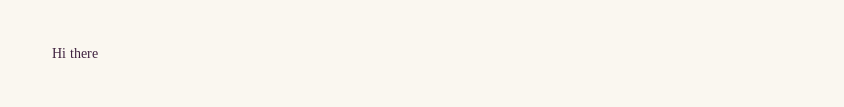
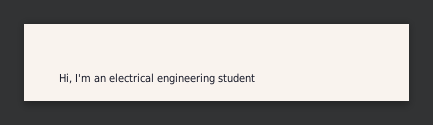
- Hi there
+ Hi, I'm an electrical engineering student

